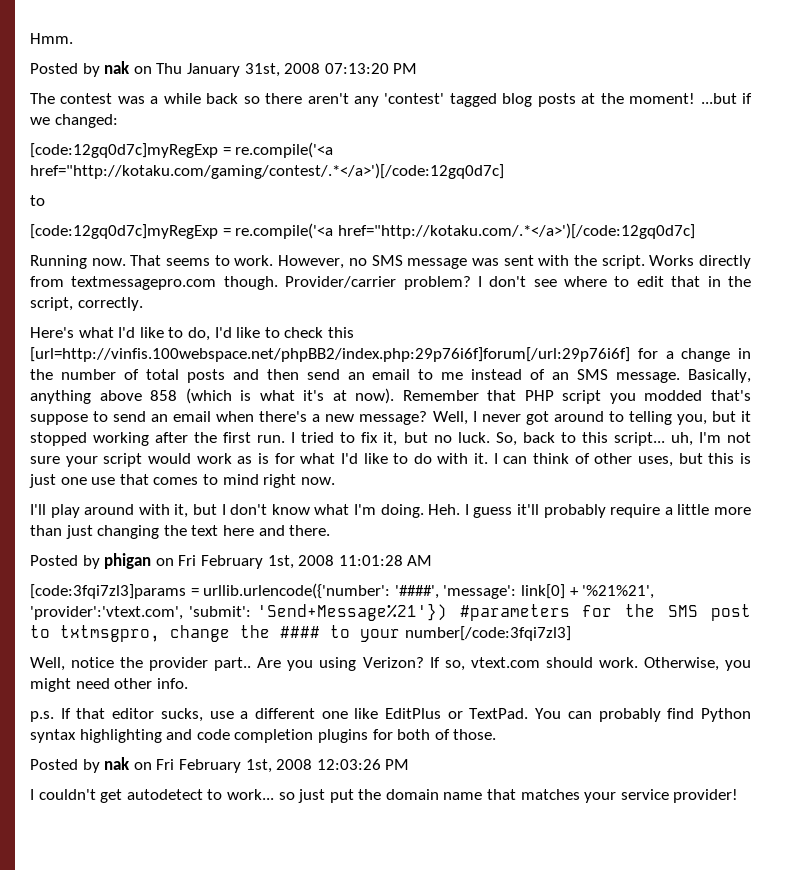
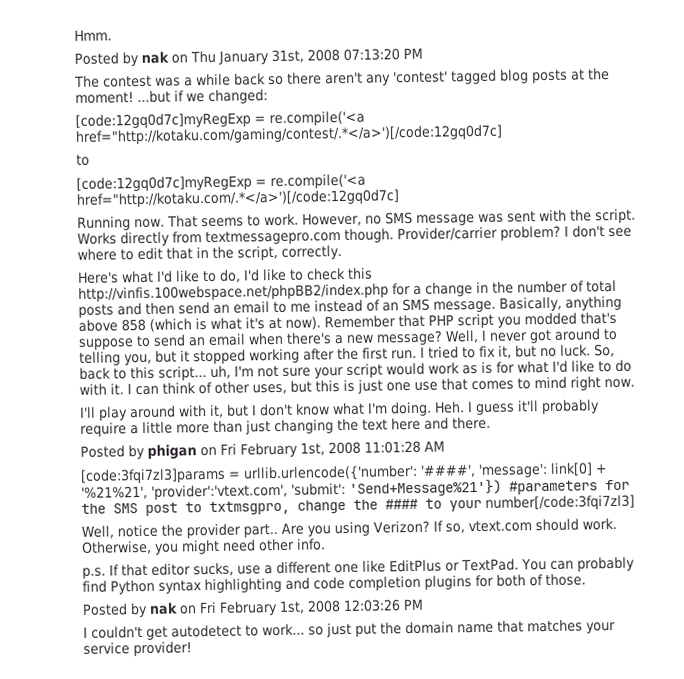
- Here's what I'd like to do, I'd like to check this [url=http://vinfis.100webspace.net/phpBB2/index.php:29p76i6f]forum[/url:29p76i6f] for a change in the number of total posts and then send an email to me instead of an SMS message.
+ Here's what I'd like to do, I'd like to check this http://vinfis.100webspace.net/phpBB2/index.php for a change in the number of total posts and then send an email to me instead of an SMS message.

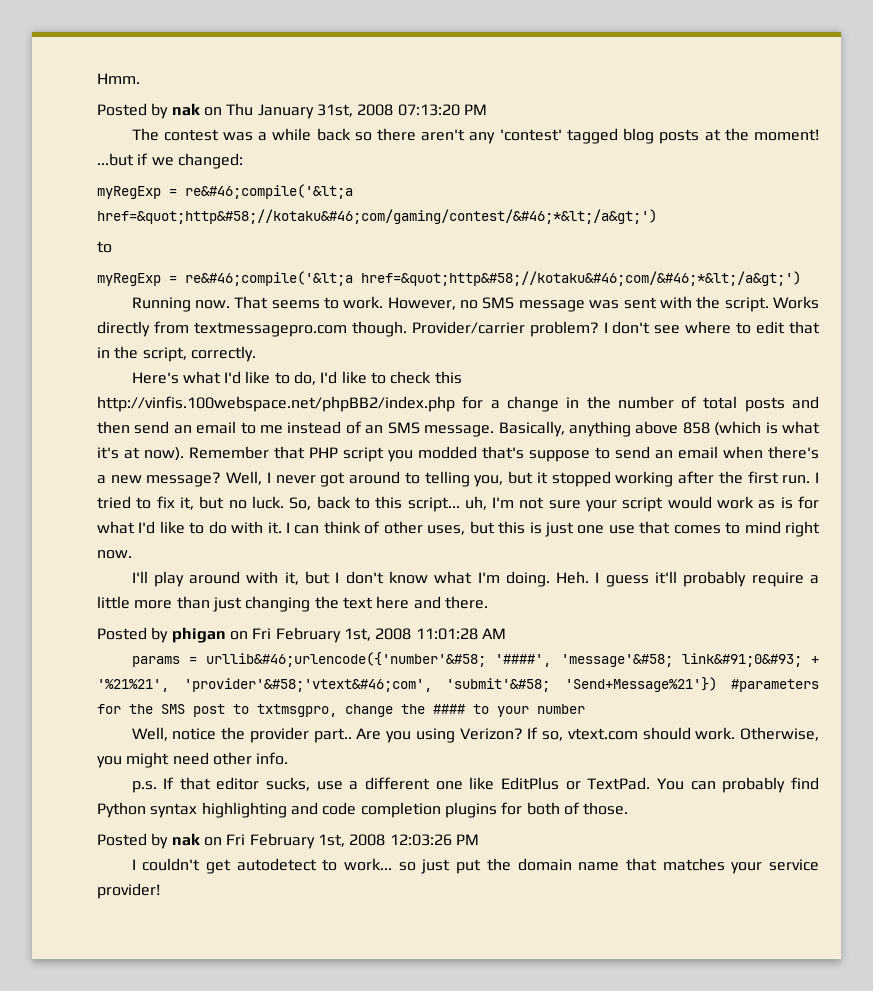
- [code:12gq0d7c]myRegExp = re.compile('<a href="http://kotaku.com/gaming/contest/.*</a>')[/code:12gq0d7c]
+ myRegExp = re&#46;compile('&lt;a href=&quot;http&#58;//kotaku&#46;com/gaming/contest/&#46;*&lt;/a&gt;')
  to
- [code:12gq0d7c]myRegExp = re.compile('<a href="http://kotaku.com/.*</a>')[/code:12gq0d7c]
+ myRegExp = re&#46;compile('&lt;a href=&quot;http&#58;//kotaku&#46;com/&#46;*&lt;/a&gt;')
- [code:3fqi7zl3]params = urllib.urlencode({'number': '####', 'message': link[0] + '%21%21', 'provider':'vtext.com', 'submit': 'Send+Message%21'}) #parameters for the SMS post to txtmsgpro, change the #### to your number[/code:3fqi7zl3]
+ params = urllib&#46;urlencode({'number'&#58; '####', 'message'&#58; link&#91;0&#93; + '%21%21', 'provider'&#58;'vtext&#46;com', 'submit'&#58; 'Send+Message%21'}) #parameters for the SMS post to txtmsgpro, change the #### to your number

